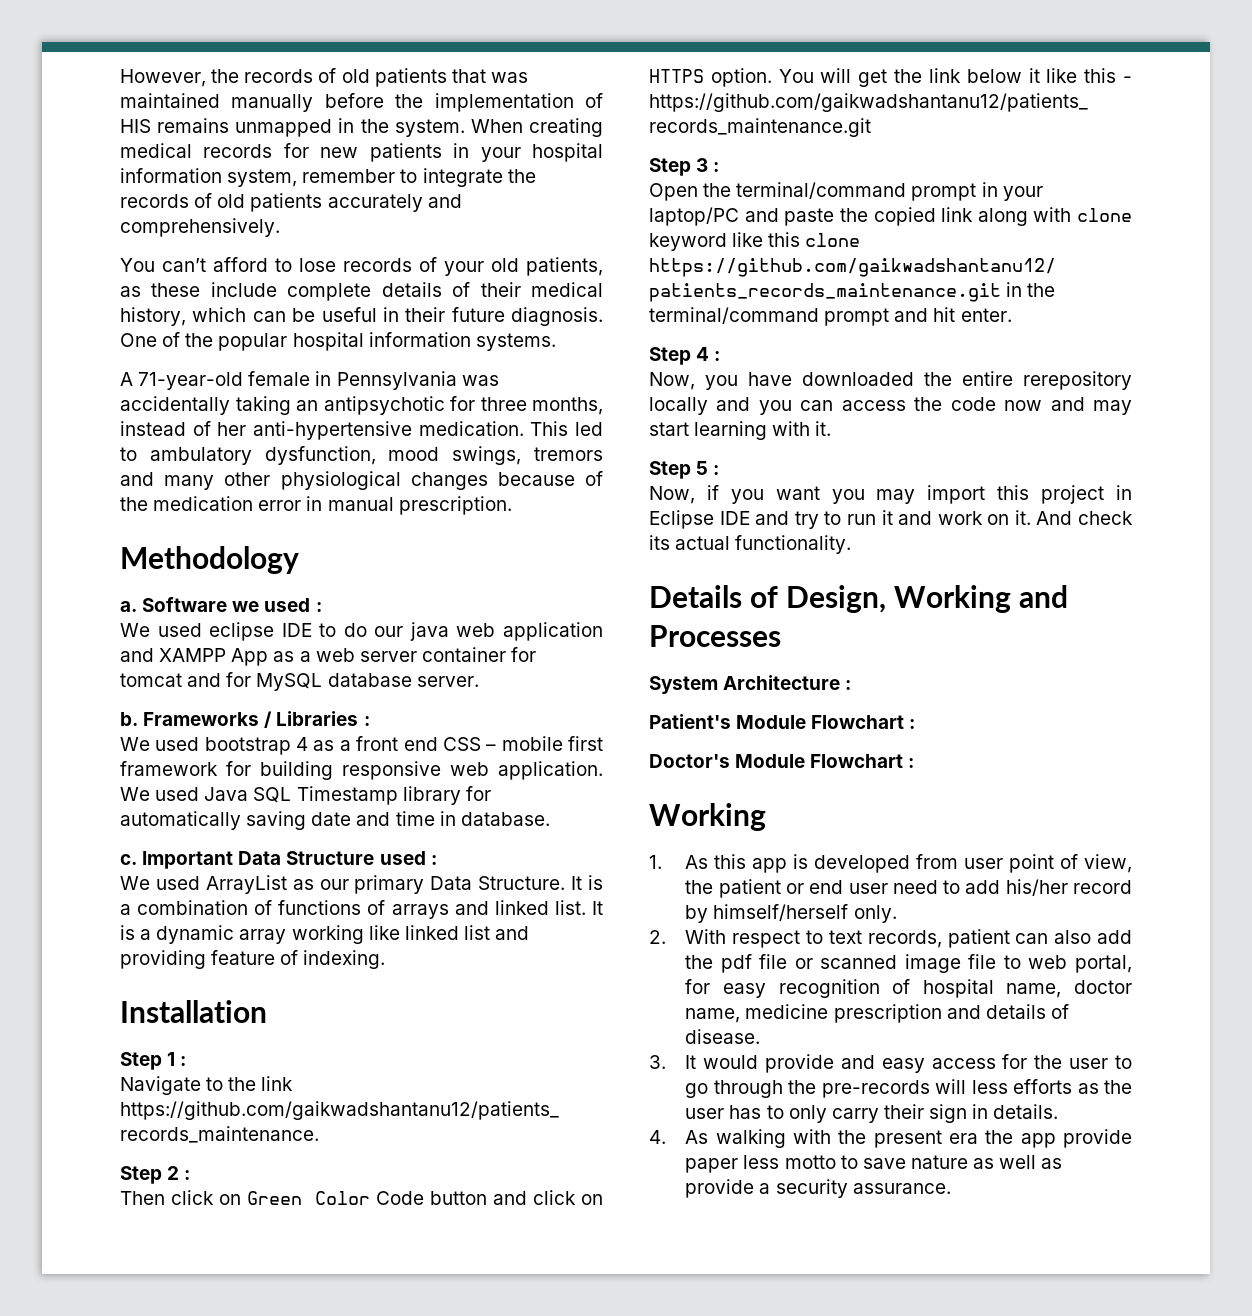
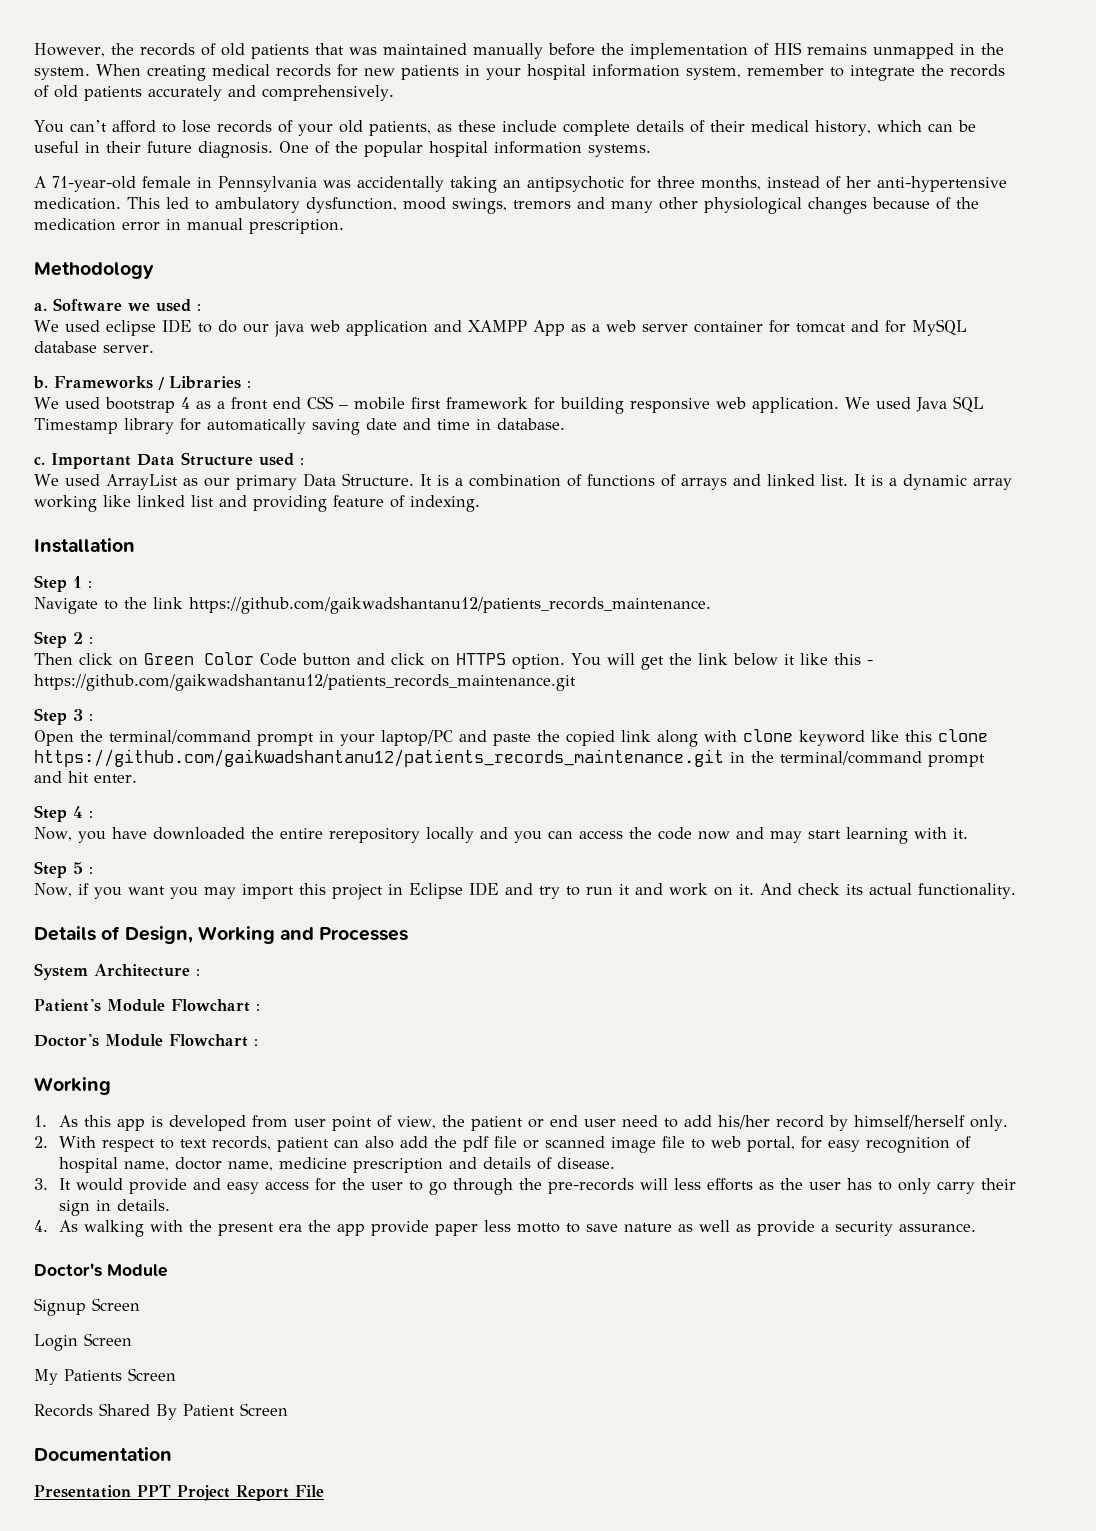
  4. As walking with the present era the app provide paper less motto to save nature as well as provide a security assurance.
+ Doctor's Module
+ Signup Screen
+ Login Screen
+ My Patients Screen
+ Records Shared By Patient Screen
+ Documentation
+ Presentation PPT Project Report File

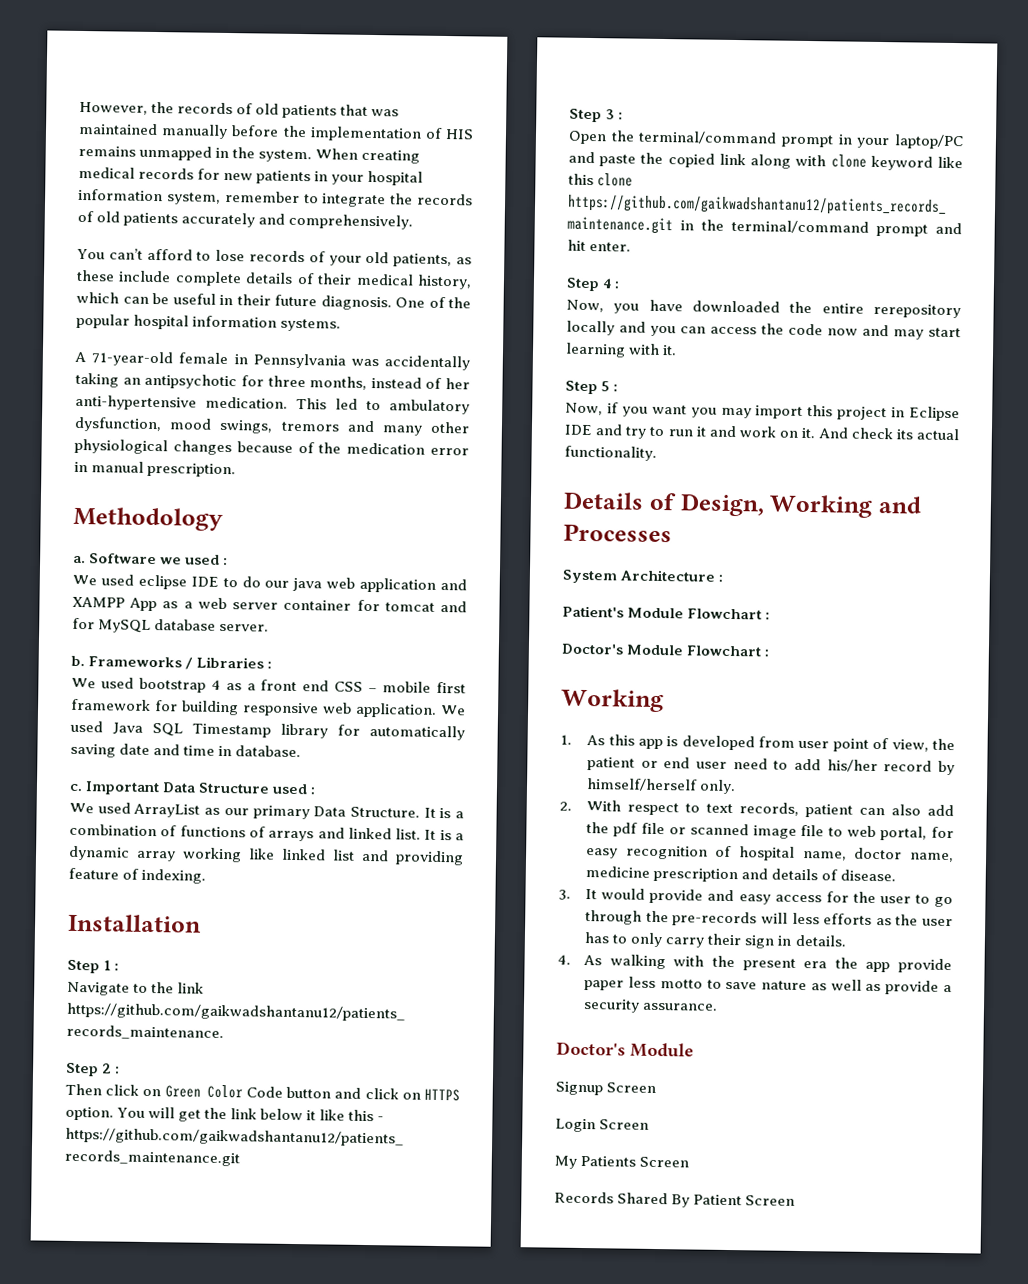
- Documentation
- Presentation PPT Project Report File

